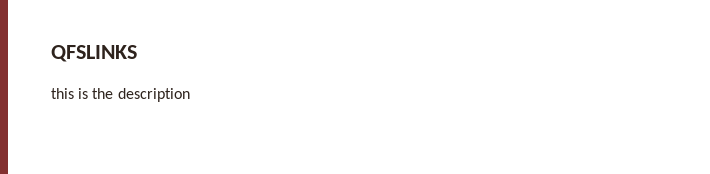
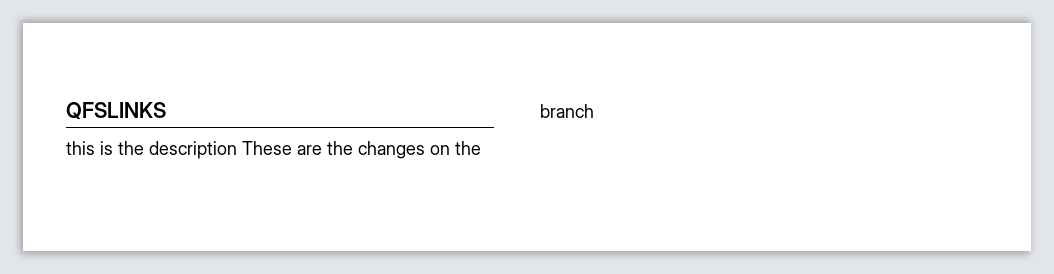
- this is the description
+ this is the description These are the changes on the branch

